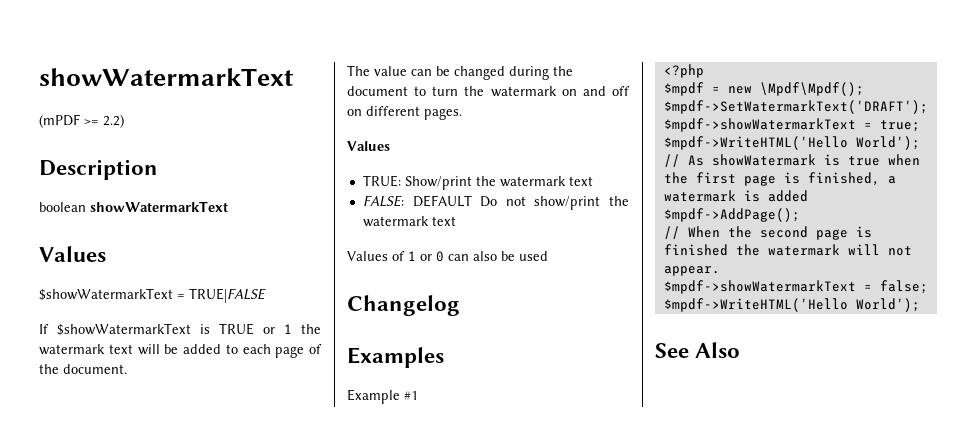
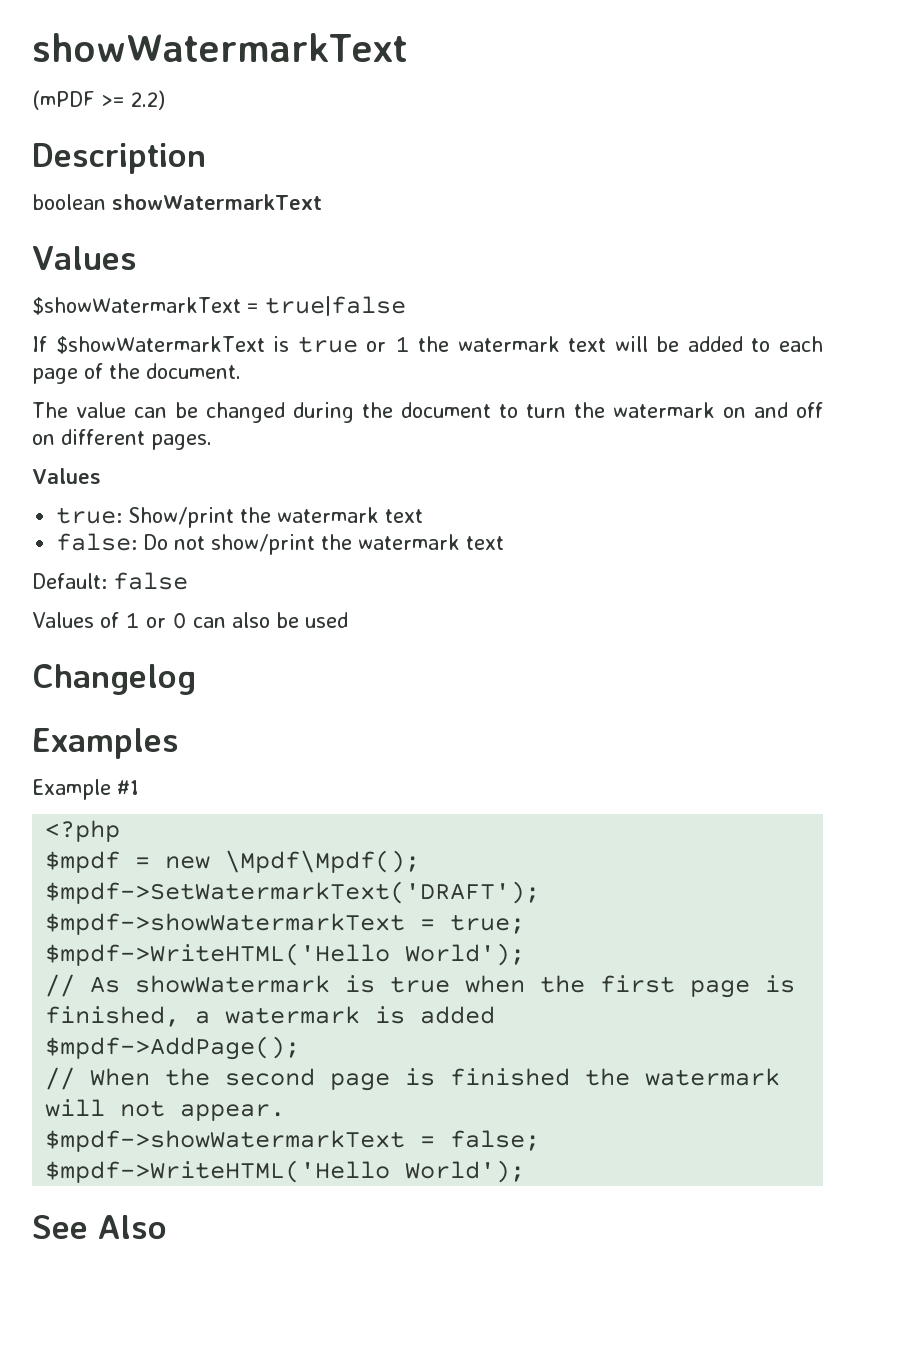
- $showWatermarkText = TRUE|FALSE
+ $showWatermarkText = true|false
- If $showWatermarkText is TRUE or 1 the watermark text will be added to each page of the document.
+ If $showWatermarkText is true or 1 the watermark text will be added to each page of the document.
- TRUE: Show/print the watermark text
+ true: Show/print the watermark text
- FALSE: DEFAULT Do not show/print the watermark text
+ false: Do not show/print the watermark text
+ Default: false

